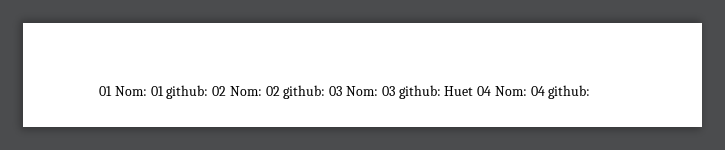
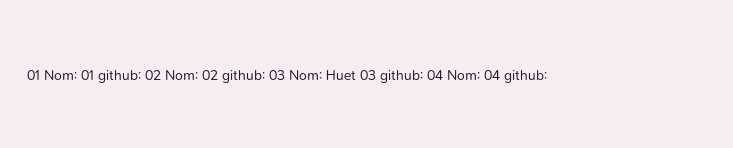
- 01 Nom: 01 github: 02 Nom: 02 github: 03 Nom: 03 github: Huet 04 Nom: 04 github:
+ 01 Nom: 01 github: 02 Nom: 02 github: 03 Nom: Huet 03 github: 04 Nom: 04 github:

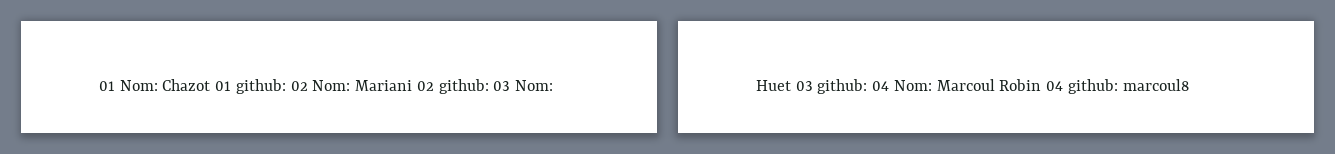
- 01 Nom: 01 github: 02 Nom: 02 github: 03 Nom: Huet 03 github: 04 Nom: 04 github:
+ 01 Nom: Chazot 01 github: 02 Nom: Mariani 02 github: 03 Nom: Huet 03 github: 04 Nom: Marcoul Robin 04 github: marcoul8

